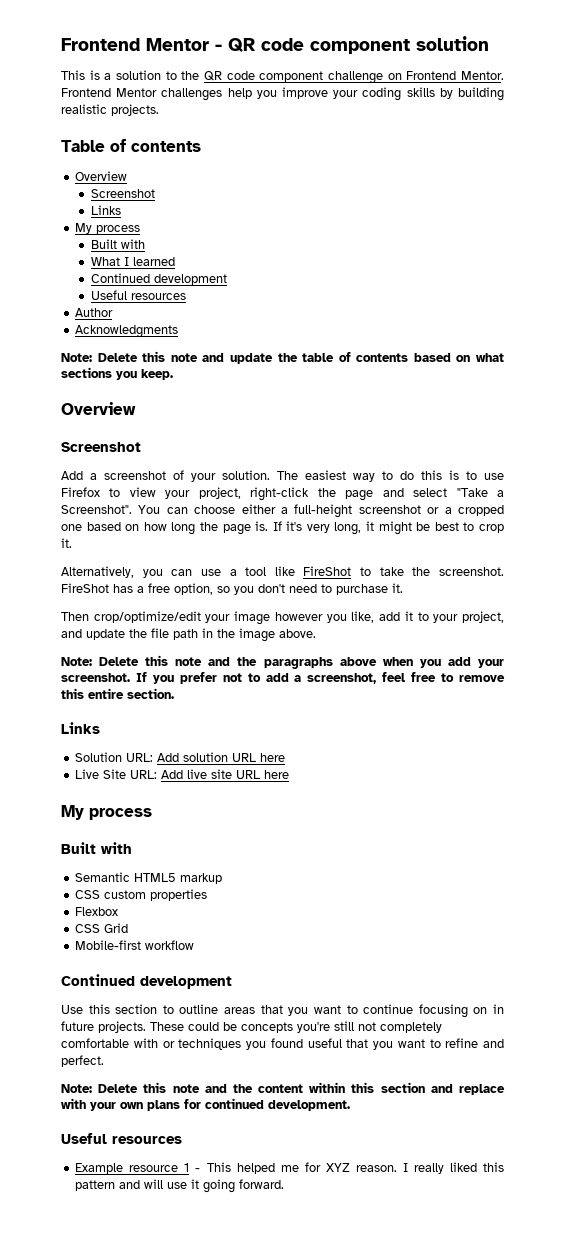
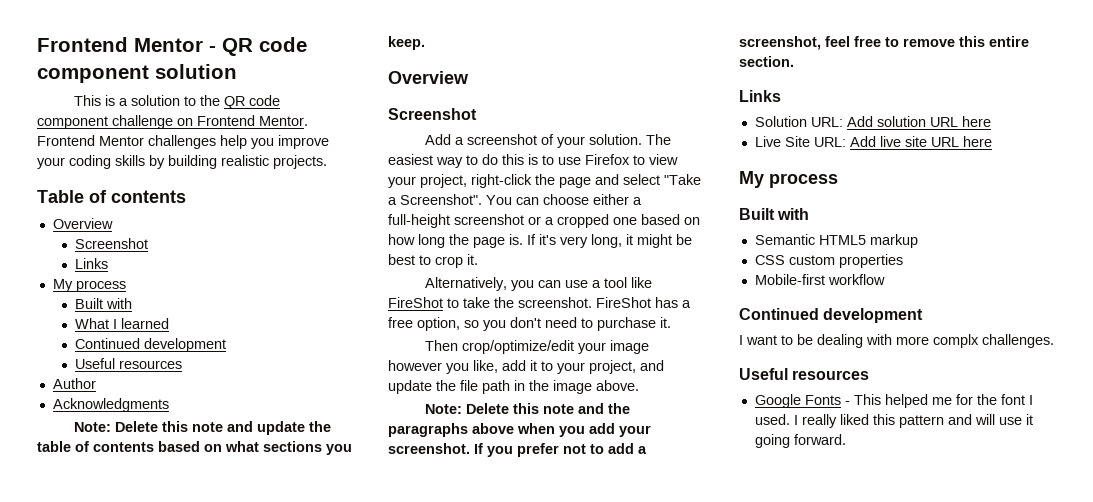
- Flexbox
- CSS Grid
- Use this section to outline areas that you want to continue focusing on in future projects. These could be concepts you're still not completely comfortable with or techniques you found useful that you want to refine and perfect.
- Note: Delete this note and the content within this section and replace with your own plans for continued development.
+ I want to be dealing with more complx challenges.
  Useful resources
- Example resource 1 - This helped me for XYZ reason.
+ Google Fonts - This helped me for the font I used.

